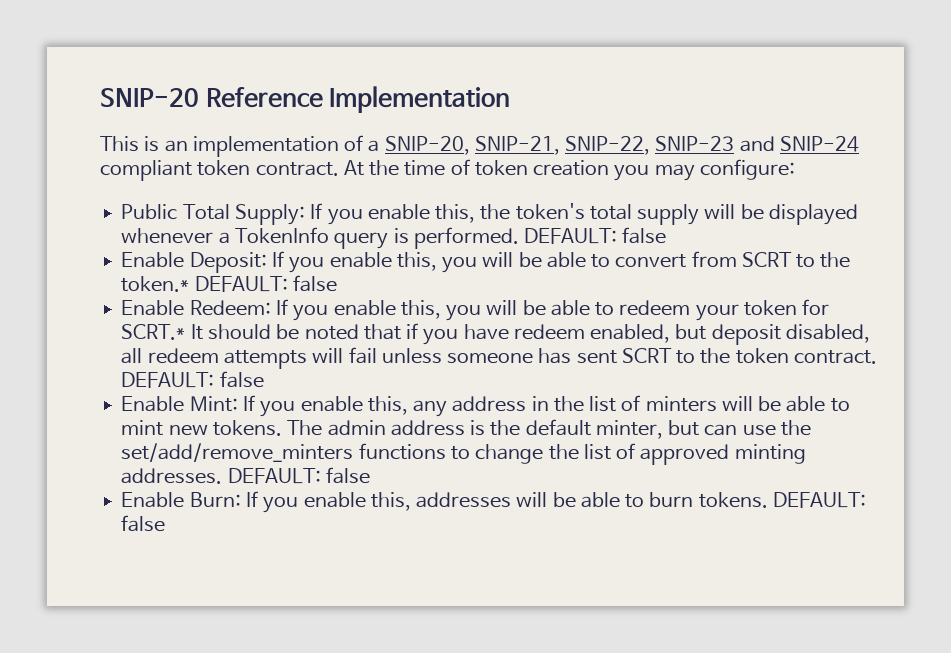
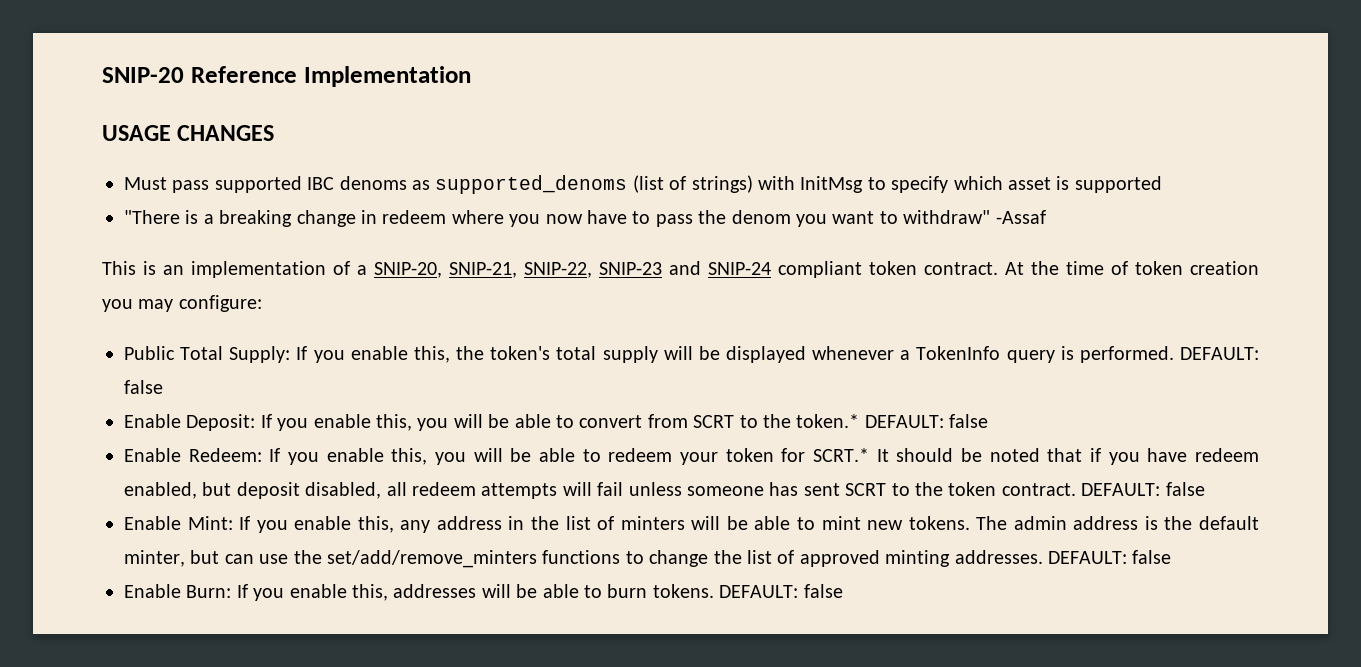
+ USAGE CHANGES
+ Must pass supported IBC denoms as supported_denoms (list of strings) with InitMsg to specify which asset is supported
+ "There is a breaking change in redeem where you now have to pass the denom you want to withdraw" -Assaf

